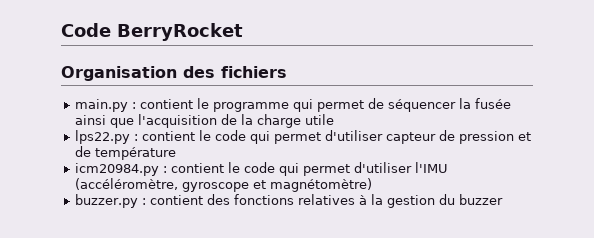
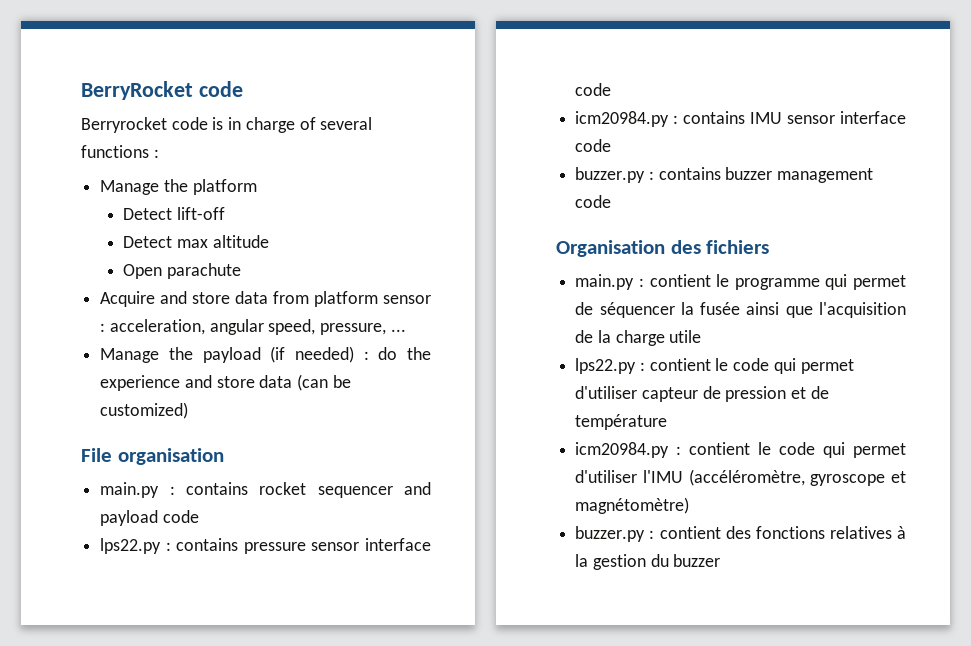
- Code BerryRocket
+ BerryRocket code
+ Berryrocket code is in charge of several functions :
+ Manage the platform
+ Detect lift-off
+ Detect max altitude
+ Open parachute
+ Acquire and store data from platform sensor : acceleration, angular speed, pressure, ...
+ Manage the payload (if needed) : do the experience and store data (can be customized)
+ File organisation
+ main.py : contains rocket sequencer and payload code
+ lps22.py : contains pressure sensor interface code
+ icm20984.py : contains IMU sensor interface code
+ buzzer.py : contains buzzer management code

